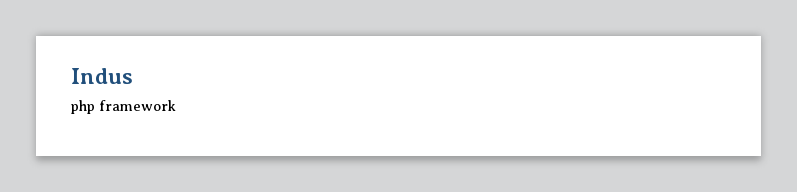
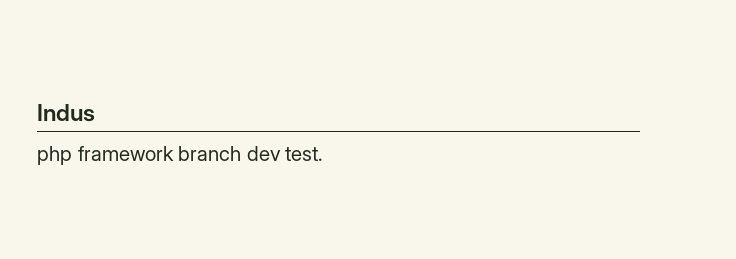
- php framework
+ php framework branch dev test.

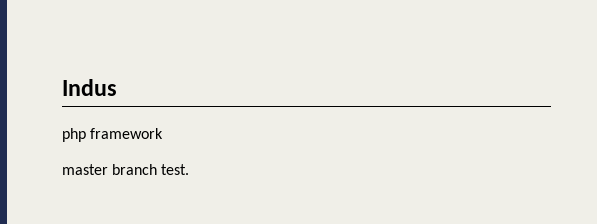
- php framework branch dev test.
+ php framework
+ master branch test.

